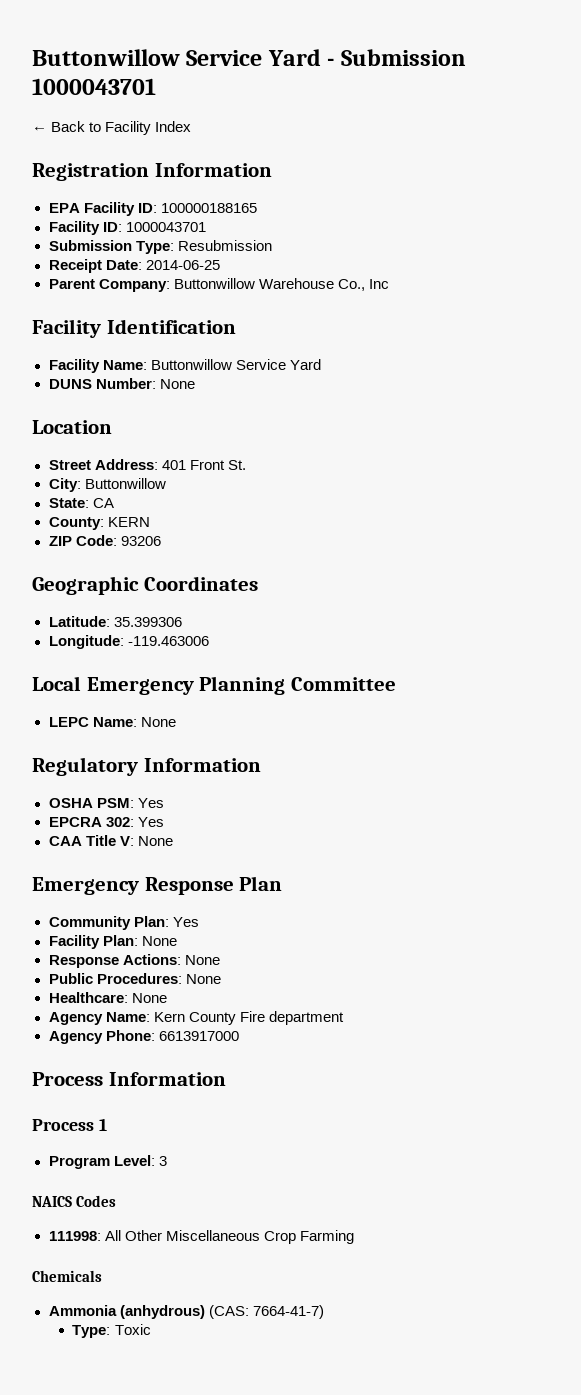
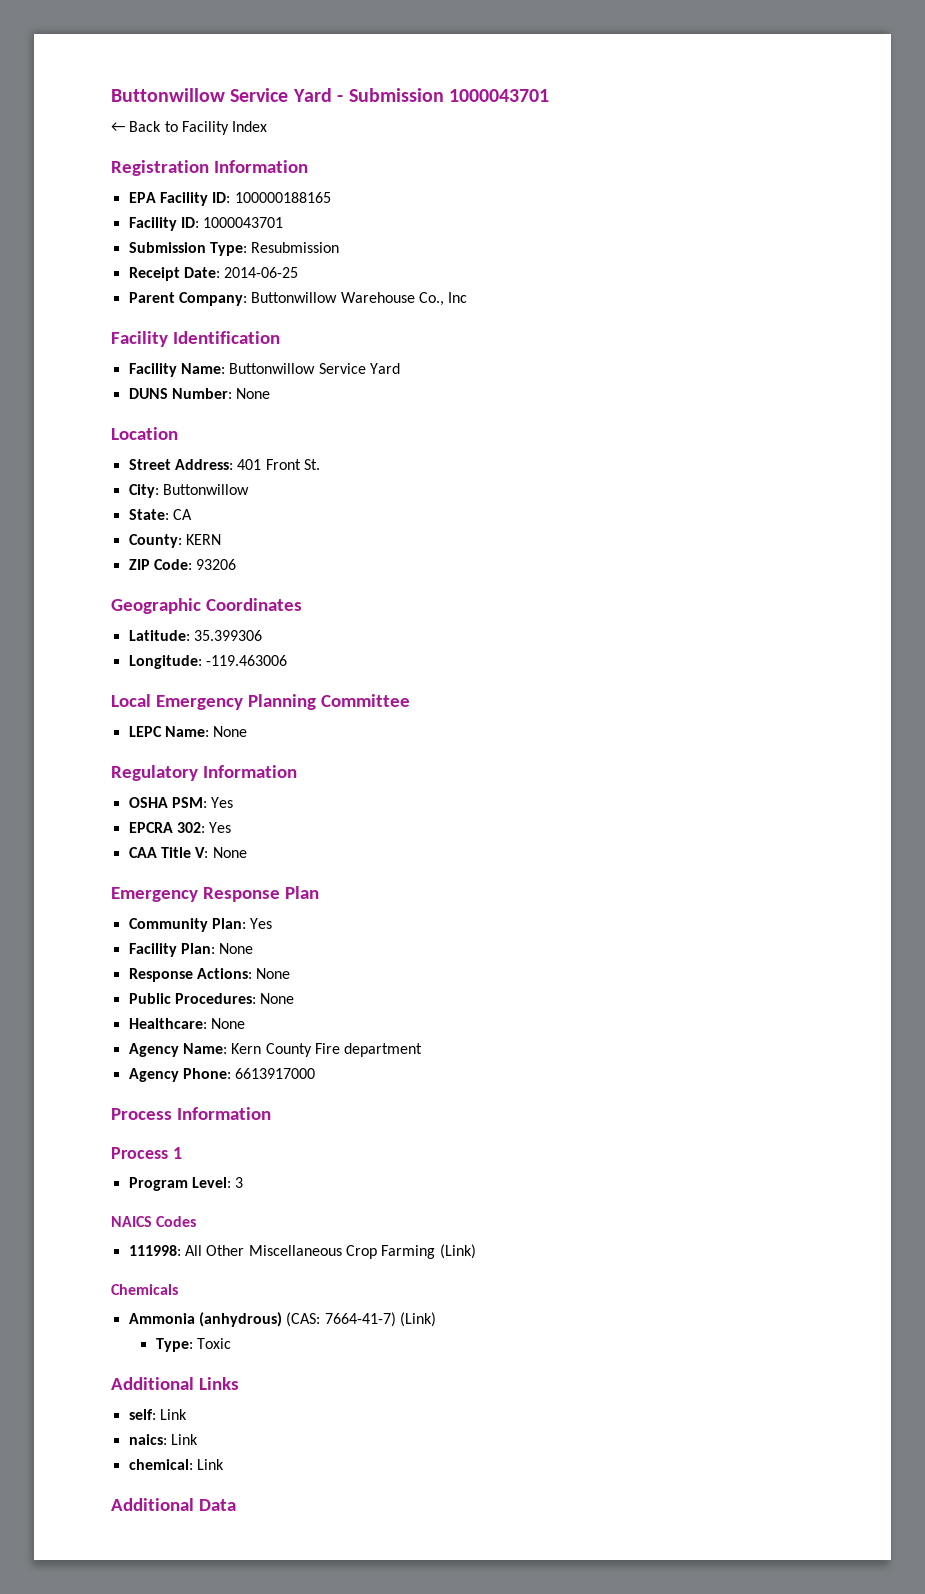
- 111998: All Other Miscellaneous Crop Farming
+ 111998: All Other Miscellaneous Crop Farming (Link)
- Ammonia (anhydrous) (CAS: 7664-41-7)
+ Ammonia (anhydrous) (CAS: 7664-41-7) (Link)
+ Additional Links
+ self: Link
+ naics: Link
+ chemical: Link
+ Additional Data

